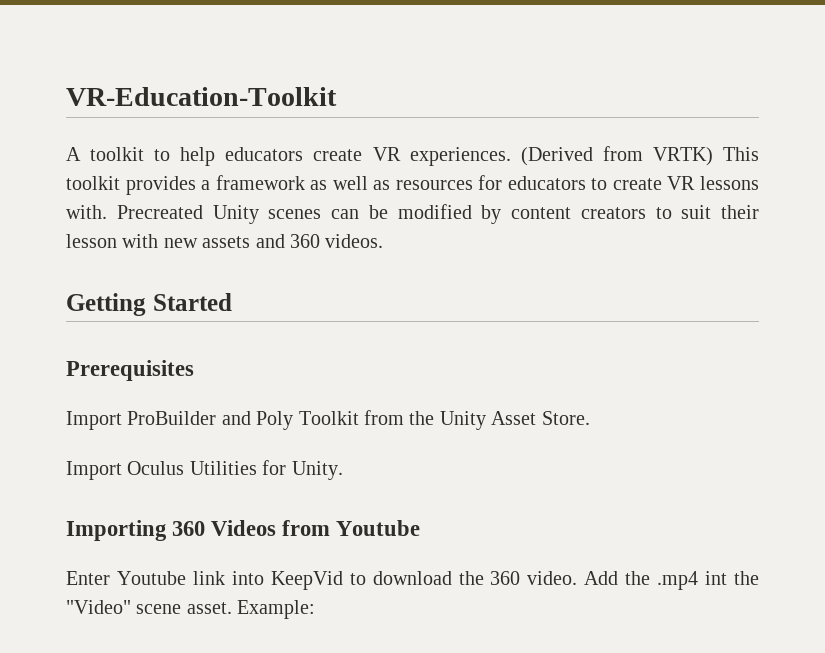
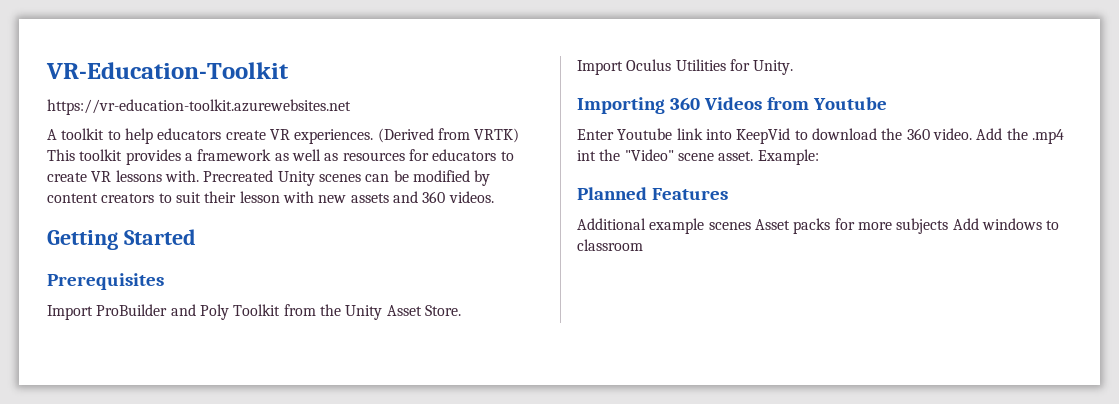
+ https://vr-education-toolkit.azurewebsites.net
+ Planned Features
+ Additional example scenes Asset packs for more subjects Add windows to classroom

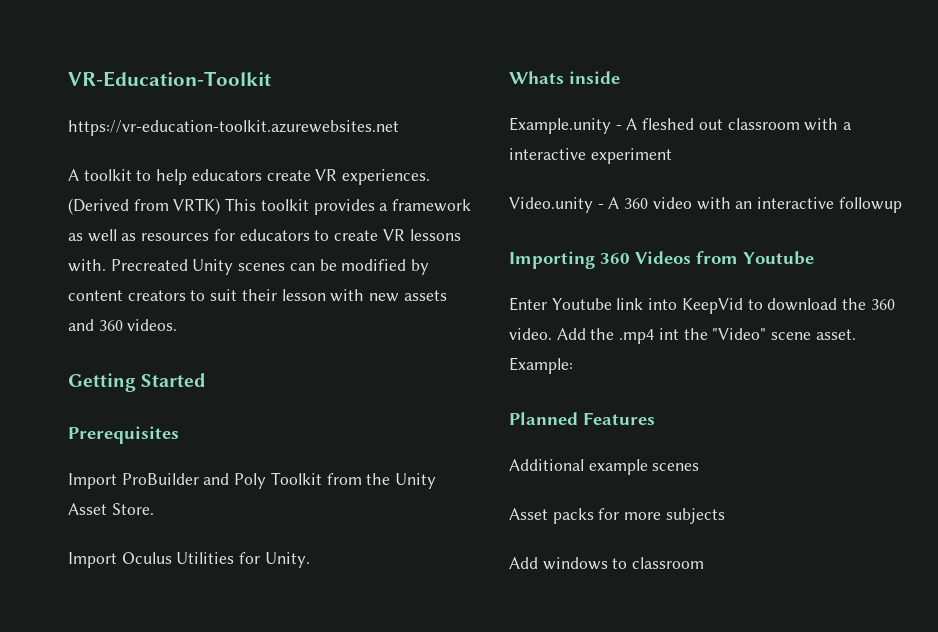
+ Whats inside
+ Example.unity - A fleshed out classroom with a interactive experiment
+ Video.unity - A 360 video with an interactive followup
- Additional example scenes Asset packs for more subjects Add windows to classroom
+ Additional example scenes
+ Asset packs for more subjects
+ Add windows to classroom

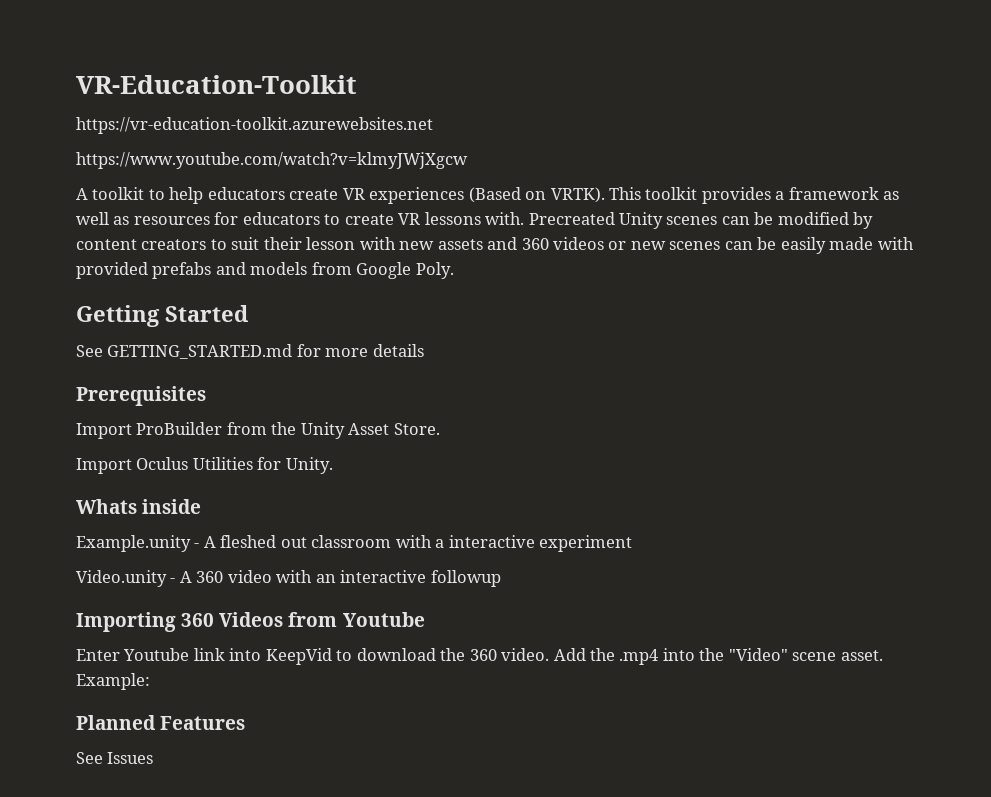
+ https://www.youtube.com/watch?v=klmyJWjXgcw
- A toolkit to help educators create VR experiences. (Derived from VRTK) This toolkit provides a framework as well as resources for educators to create VR lessons with.
+ A toolkit to help educators create VR experiences (Based on VRTK). This toolkit provides a framework as well as resources for educators to create VR lessons with.
- Precreated Unity scenes can be modified by content creators to suit their lesson with new assets and 360 videos.
+ Precreated Unity scenes can be modified by content creators to suit their lesson with new assets and 360 videos or new scenes can be easily made with provided prefabs and models from Google Poly.
  Getting Started
+ See GETTING_STARTED.md for more details
- Import ProBuilder and Poly Toolkit from the Unity Asset Store.
+ Import ProBuilder from the Unity Asset Store.
- Add the .mp4 int the "Video" scene asset.
+ Add the .mp4 into the "Video" scene asset.
- Additional example scenes
- Asset packs for more subjects
- Add windows to classroom
+ See Issues

